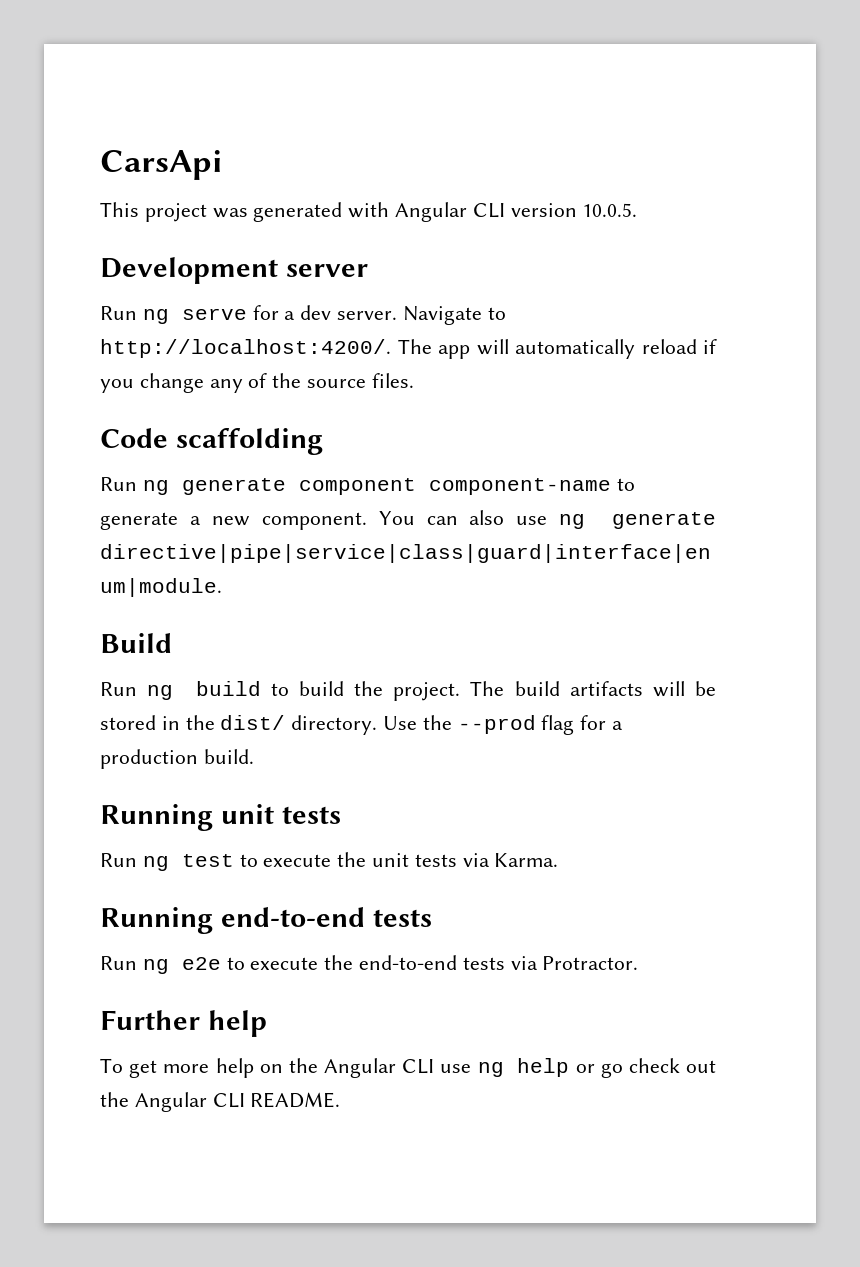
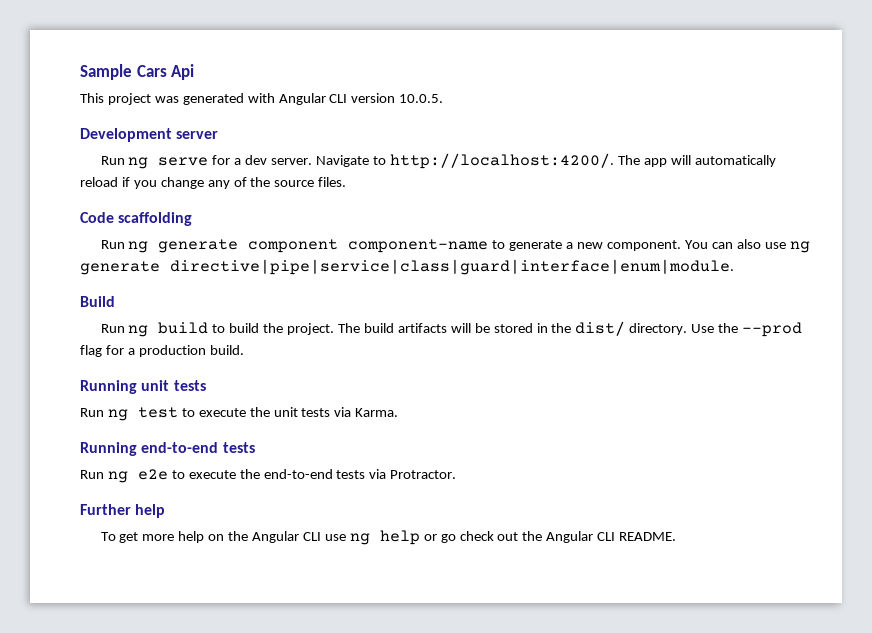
- CarsApi
+ Sample Cars Api

